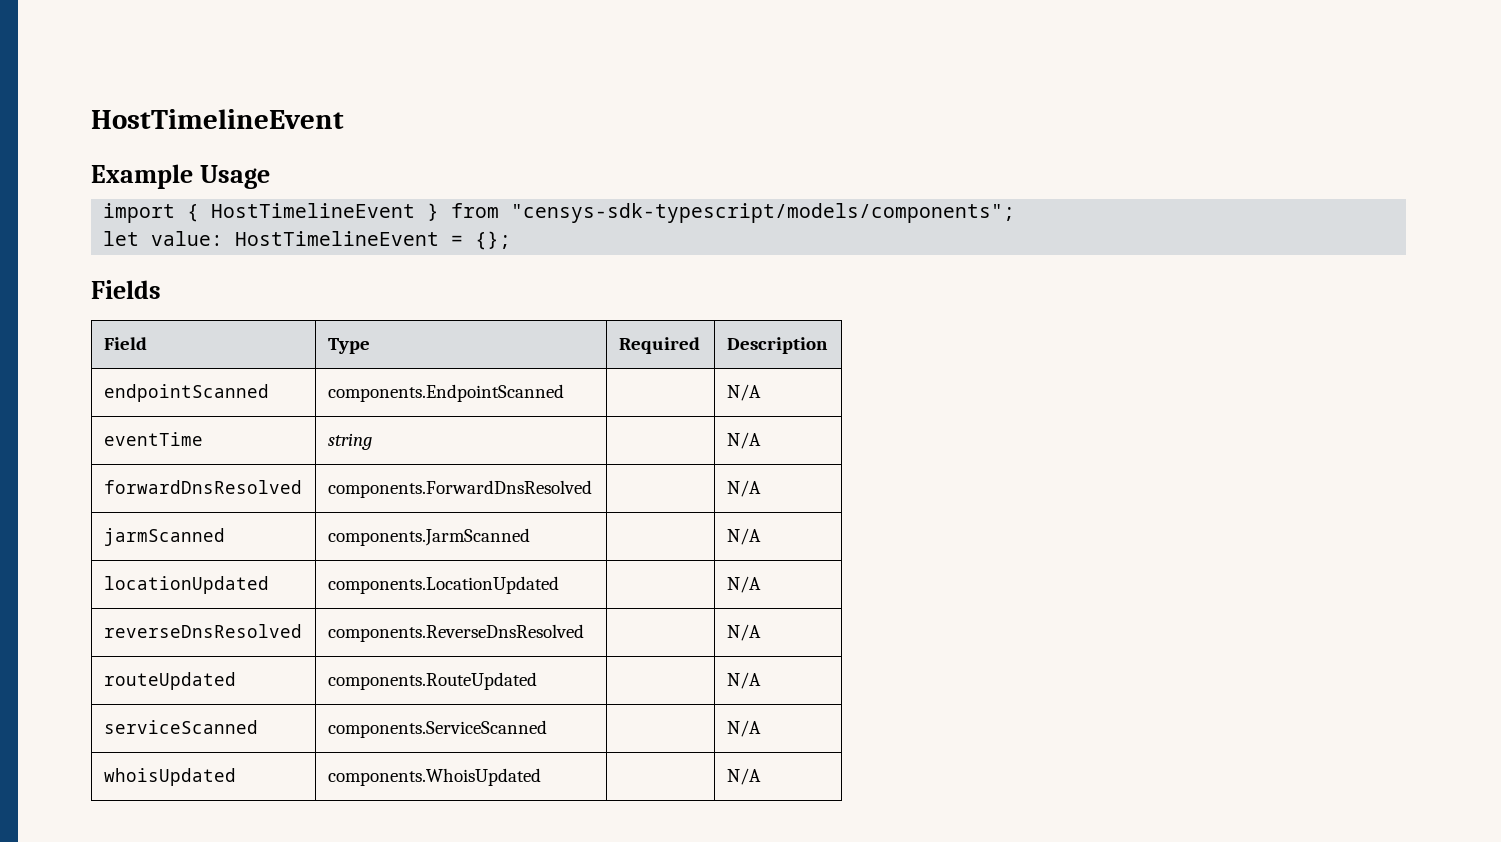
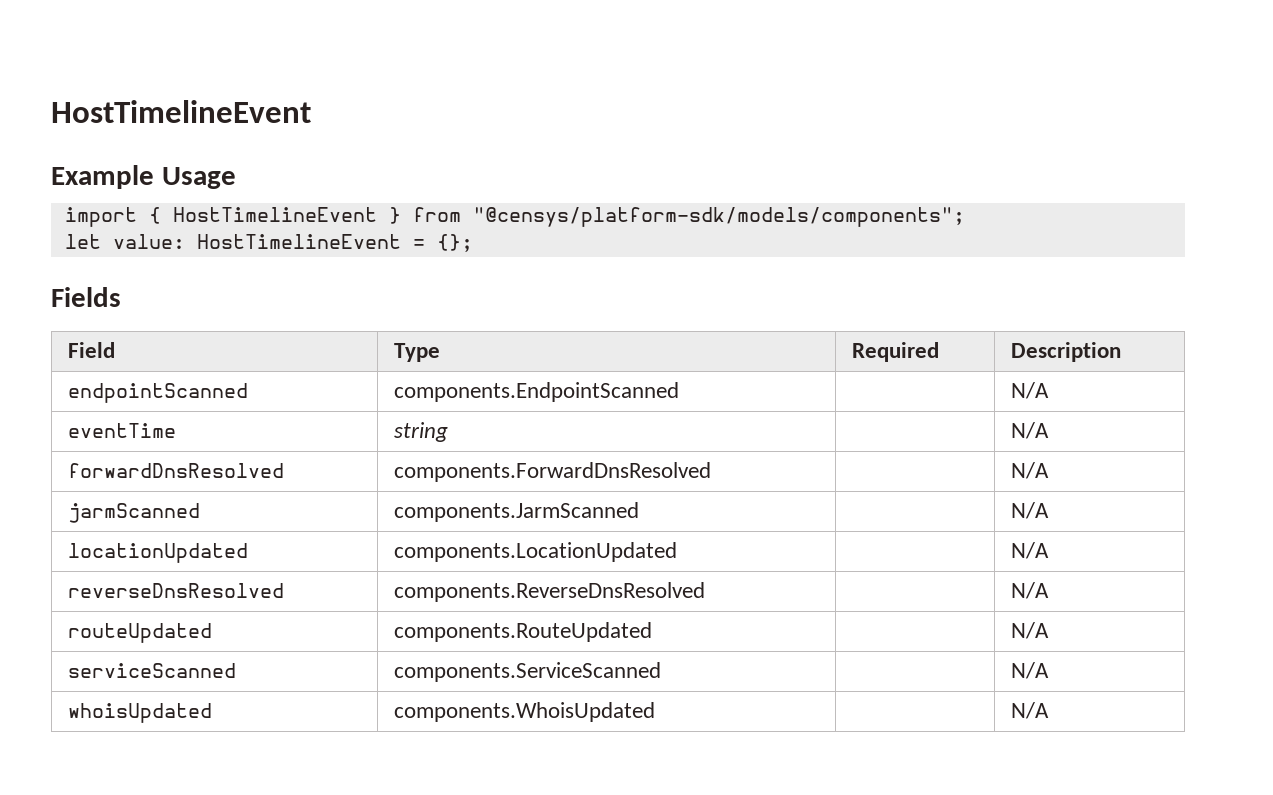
- import { HostTimelineEvent } from "censys-sdk-typescript/models/components";
+ import { HostTimelineEvent } from "@censys/platform-sdk/models/components";

